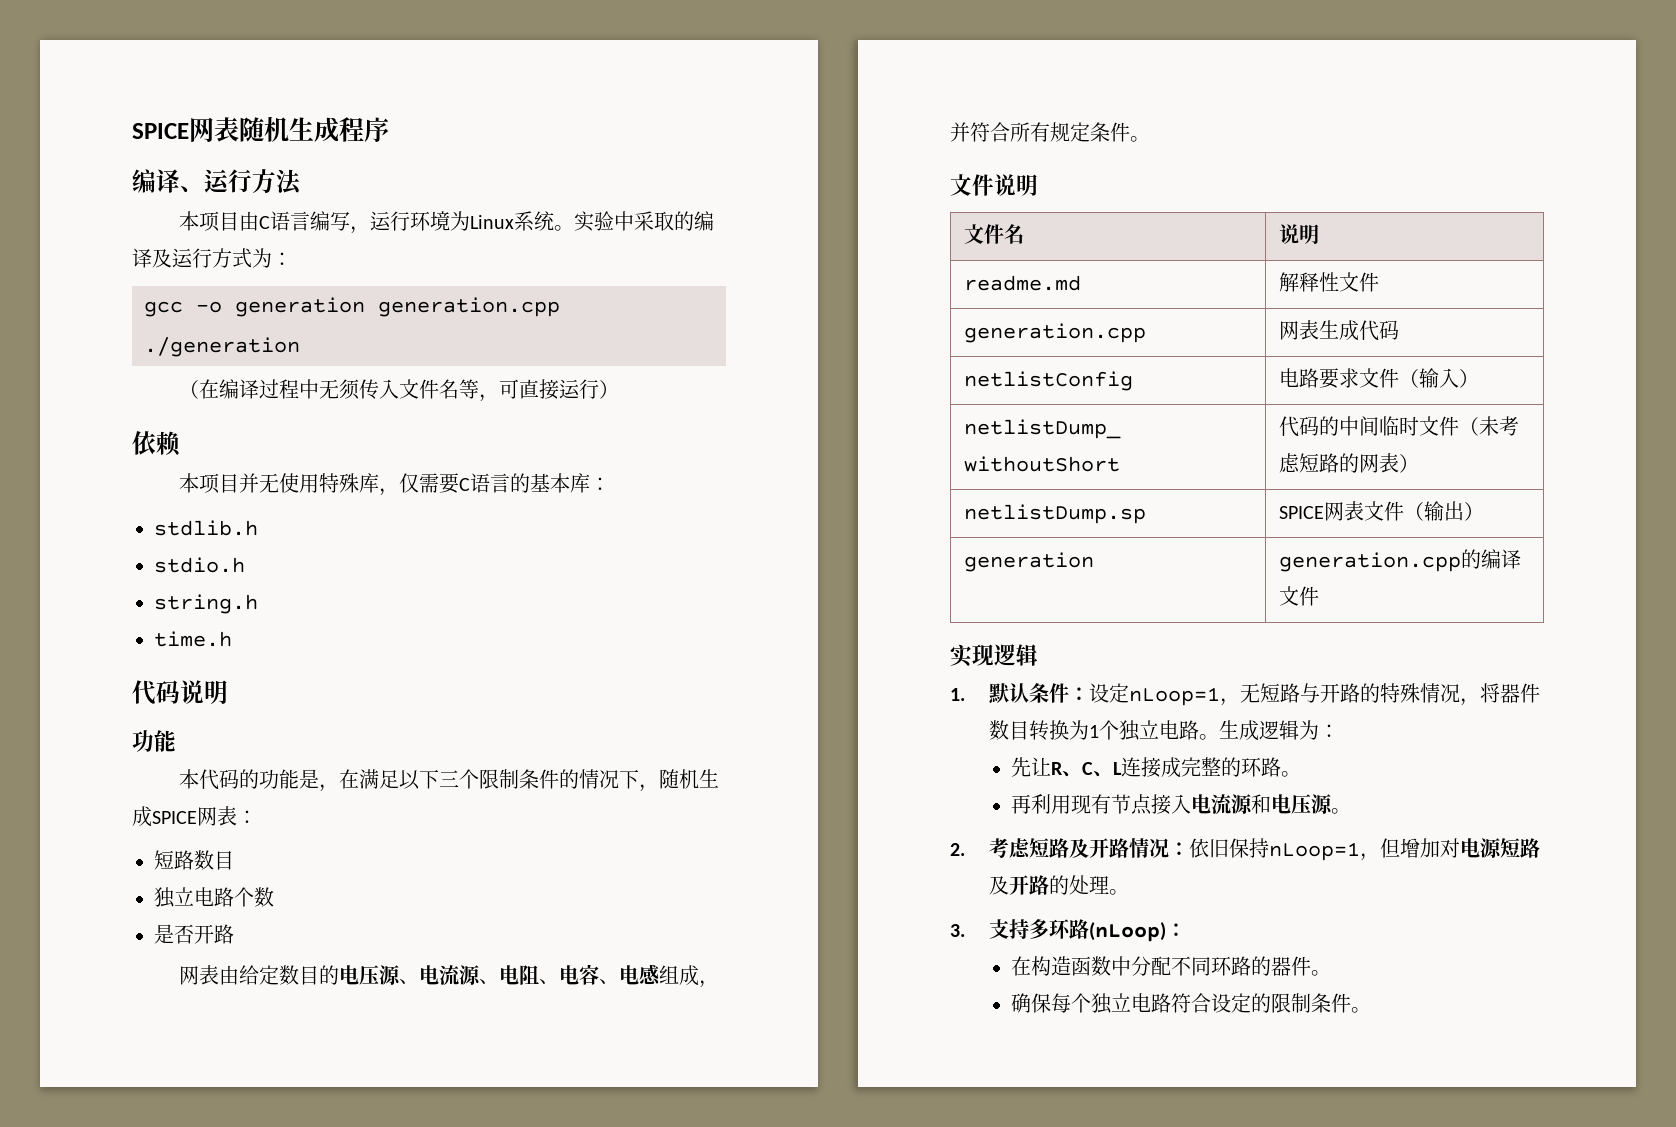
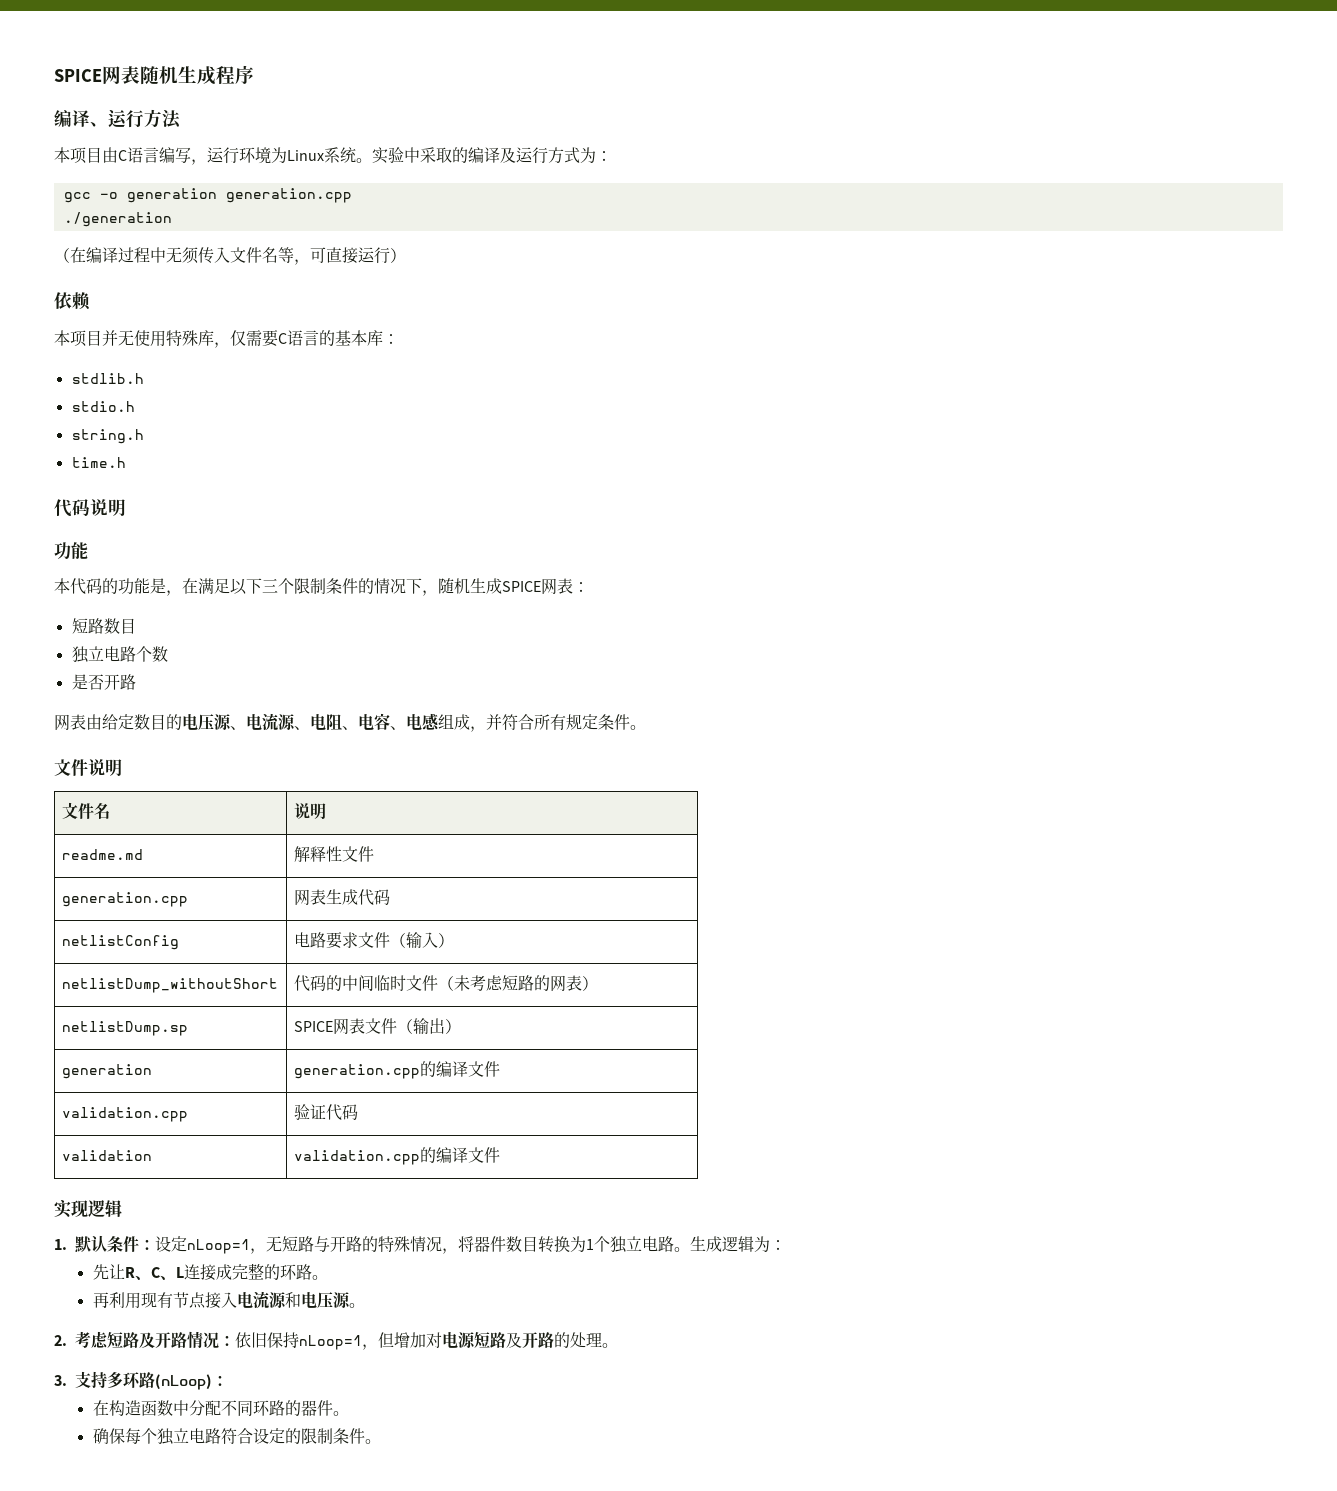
+ validation.cpp | 验证代码
+ validation | validation.cpp的编译文件

